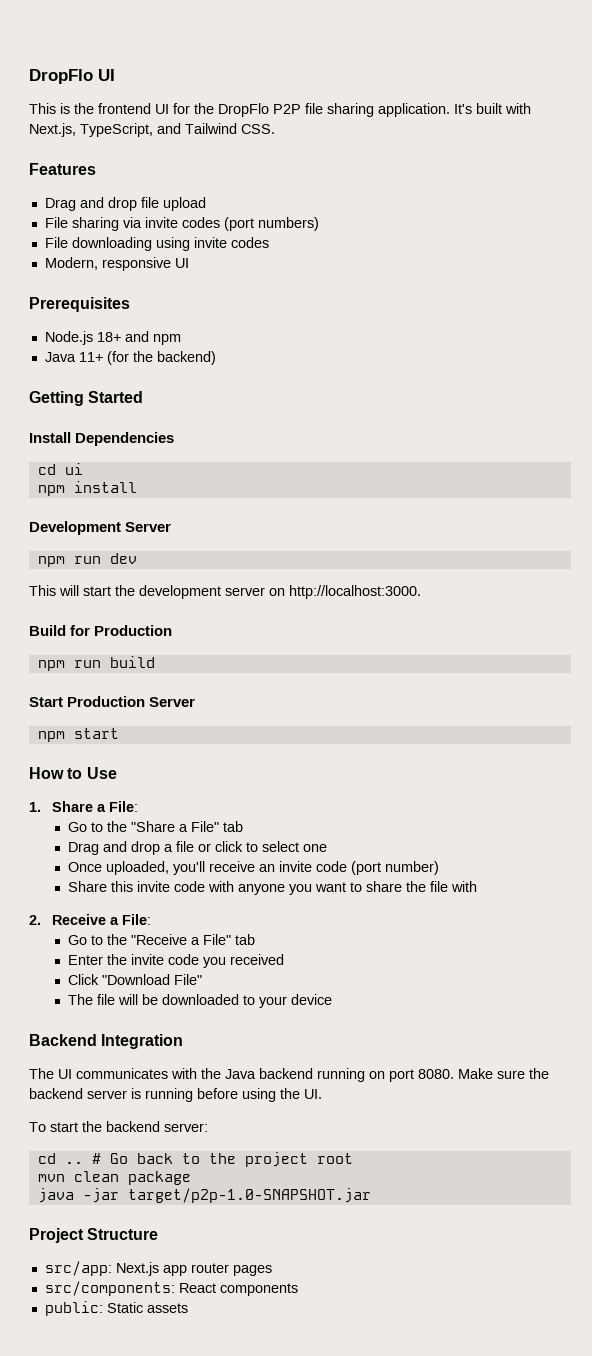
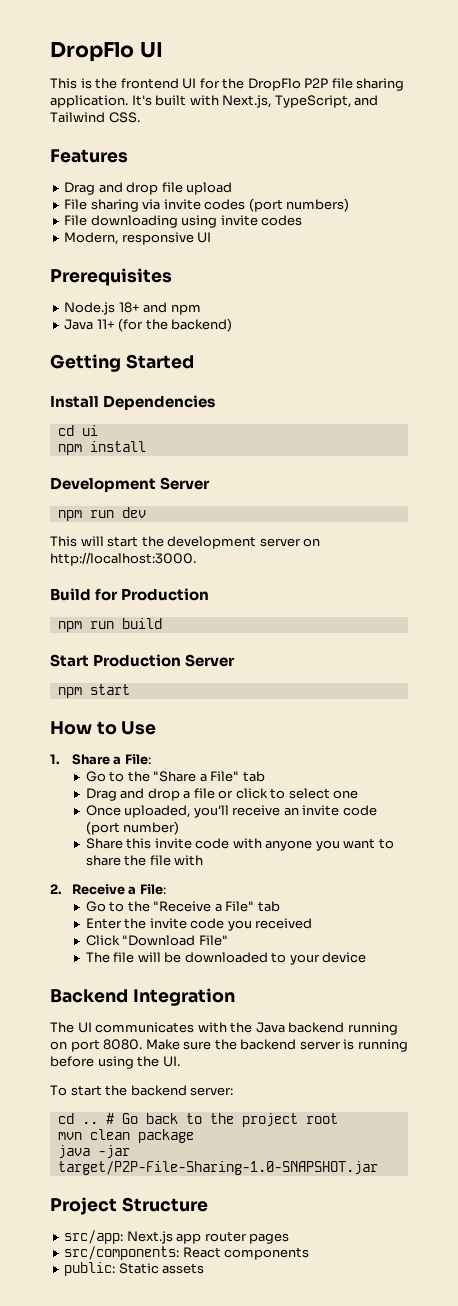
- java -jar target/p2p-1.0-SNAPSHOT.jar
+ java -jar target/P2P-File-Sharing-1.0-SNAPSHOT.jar

